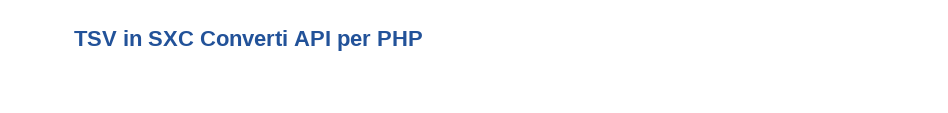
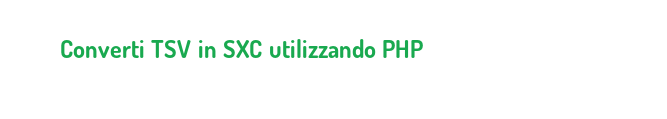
- TSV in SXC Converti API per PHP
+ Converti TSV in SXC utilizzando PHP

